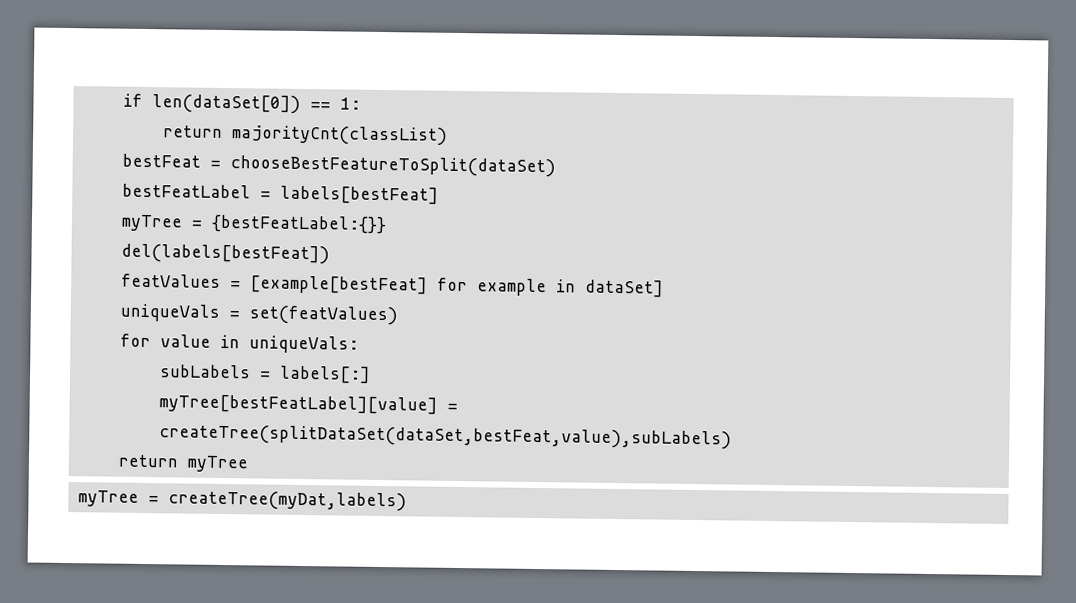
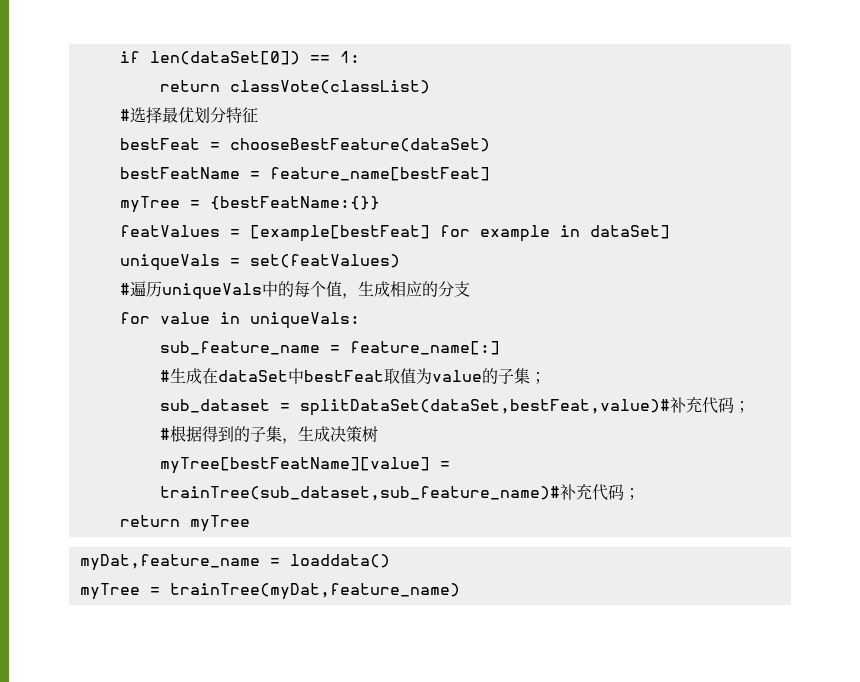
- return majorityCnt(classList)
- bestFeat = chooseBestFeatureToSplit(dataSet)
- bestFeatLabel = labels[bestFeat]
- myTree = {bestFeatLabel:{}}
- del(labels[bestFeat])
+ return classVote(classList)
+ #选择最优划分特征
+ bestFeat = chooseBestFeature(dataSet)
+ bestFeatName = feature_name[bestFeat]
+ myTree = {bestFeatName:{}}
+ #遍历uniqueVals中的每个值，生成相应的分支
  for value in uniqueVals:
- subLabels = labels[:]
- myTree[bestFeatLabel][value] = createTree(splitDataSet(dataSet,bestFeat,value),subLabels)
+ sub_feature_name = feature_name[:]
+ #生成在dataSet中bestFeat取值为value的子集；
+ sub_dataset = splitDataSet(dataSet,bestFeat,value)#补充代码；
+ #根据得到的子集，生成决策树
+ myTree[bestFeatName][value] = trainTree(sub_dataset,sub_feature_name)#补充代码；
- myTree = createTree(myDat,labels)
+ myDat,feature_name = loaddata()
+ myTree = trainTree(myDat,feature_name)

